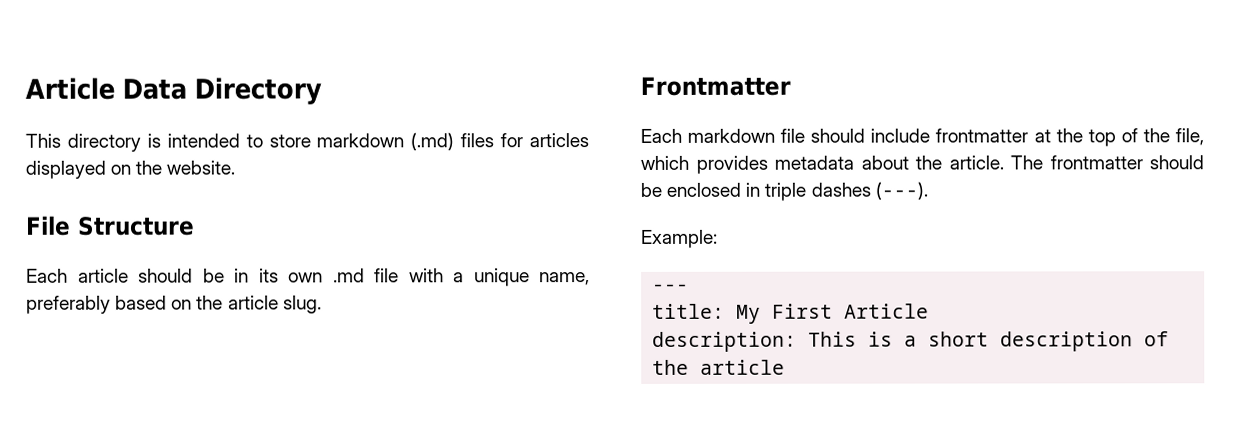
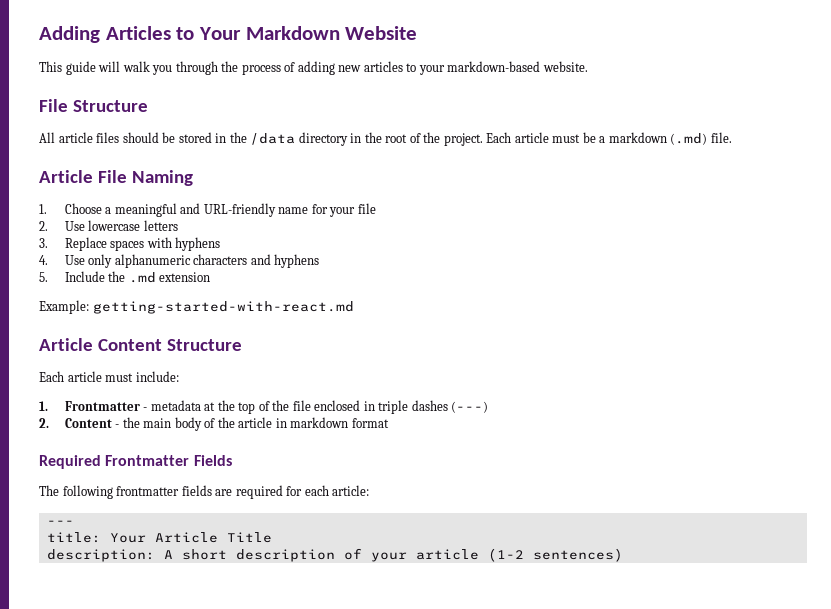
- Article Data Directory
- This directory is intended to store markdown (.md) files for articles displayed on the website.
+ Adding Articles to Your Markdown Website
+ This guide will walk you through the process of adding new articles to your markdown-based website.
  File Structure
- Each article should be in its own .md file with a unique name, preferably based on the article slug.
- Frontmatter
- Each markdown file should include frontmatter at the top of the file, which provides metadata about the article. The frontmatter should be enclosed in triple dashes (---).
- Example:
+ All article files should be stored in the /data directory in the root of the project. Each article must be a markdown (.md) file.
+ Article File Naming
+ 1. Choose a meaningful and URL-friendly name for your file
+ 2. Use lowercase letters
+ 3. Replace spaces with hyphens
+ 4. Use only alphanumeric characters and hyphens
+ 5. Include the .md extension
+ Example: getting-started-with-react.md
+ Article Content Structure
+ Each article must include:
+ 1. Frontmatter - metadata at the top of the file enclosed in triple dashes (---)
+ 2. Content - the main body of the article in markdown format
+ Required Frontmatter Fields
+ The following frontmatter fields are required for each article:
- title: My First Article
+ title: Your Article Title
- description: This is a short description of the article
+ description: A short description of your article (1-2 sentences)

